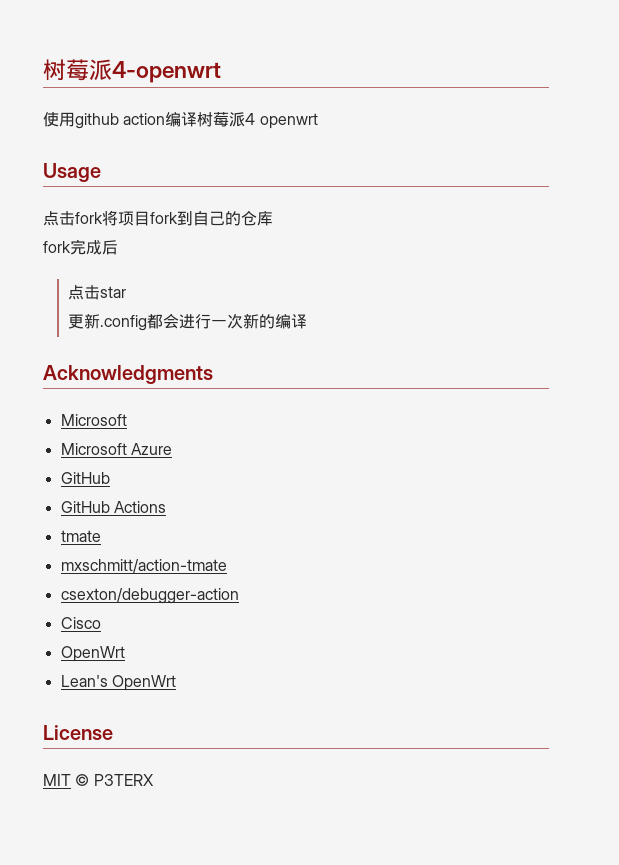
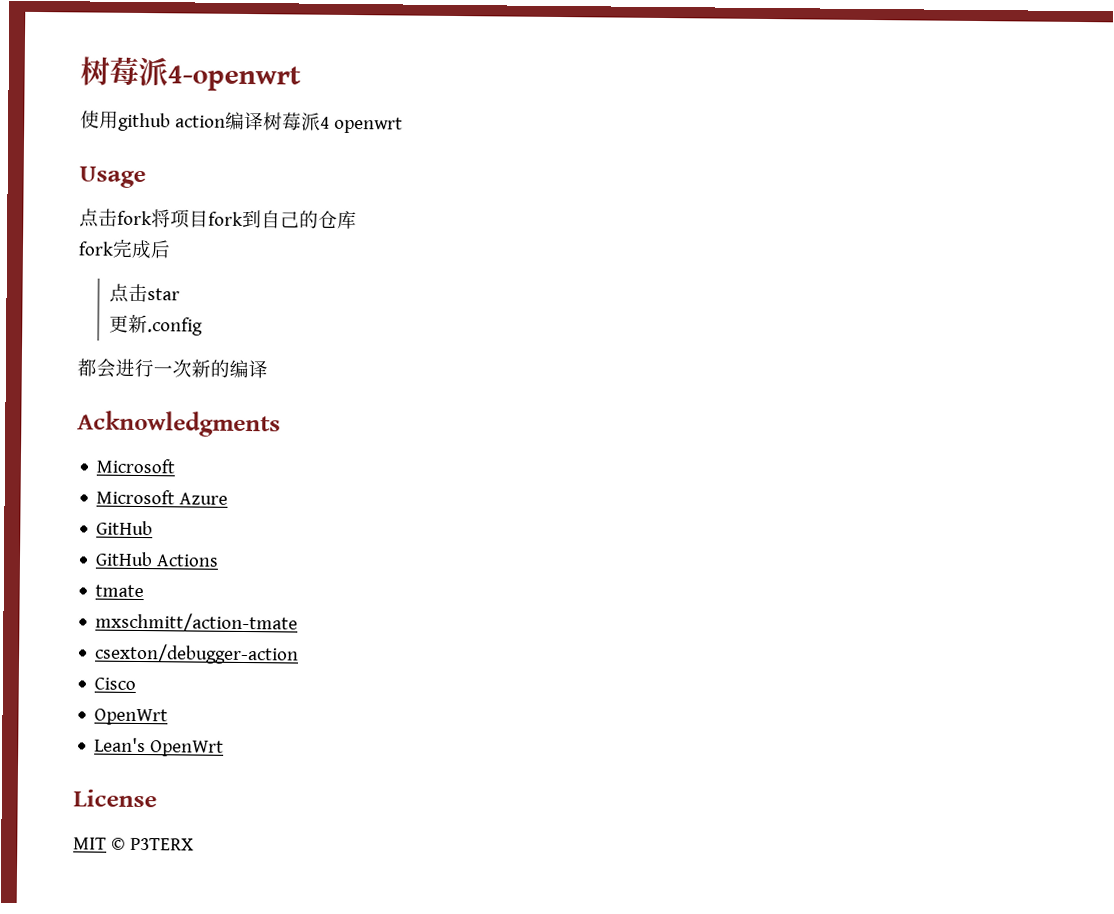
- 更新.config都会进行一次新的编译
+ 更新.config
+ 都会进行一次新的编译

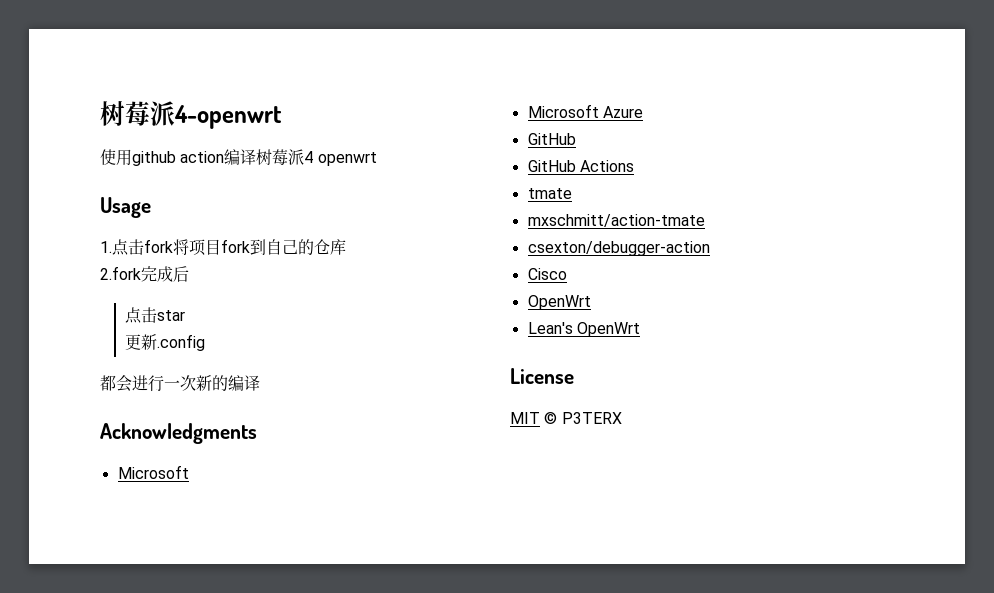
- 点击fork将项目fork到自己的仓库
+ 1.点击fork将项目fork到自己的仓库
- fork完成后
+ 2.fork完成后

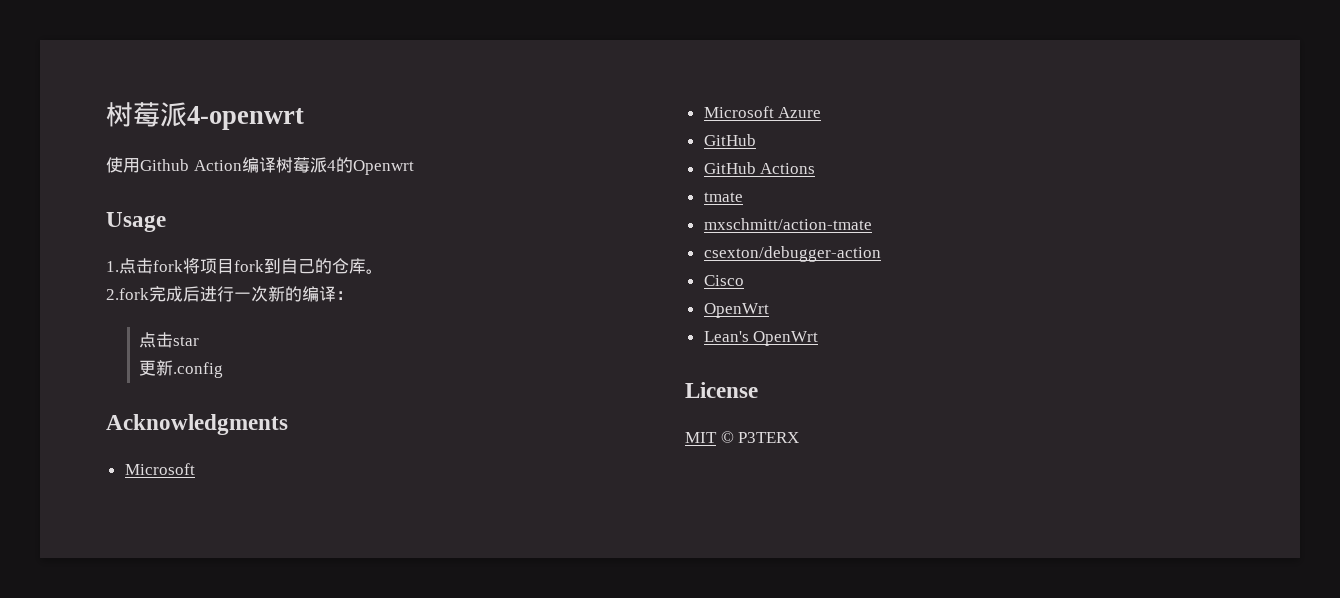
- 使用github action编译树莓派4 openwrt
+ 使用Github Action编译树莓派4的Openwrt
- 1.点击fork将项目fork到自己的仓库
+ 1.点击fork将项目fork到自己的仓库。
- 2.fork完成后
+ 2.fork完成后进行一次新的编译：
- 都会进行一次新的编译

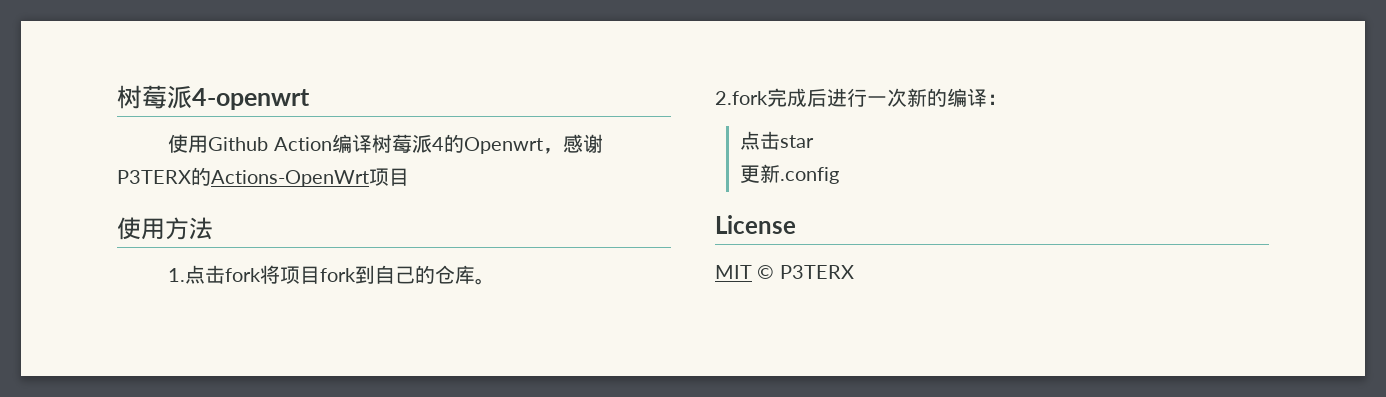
- 使用Github Action编译树莓派4的Openwrt
- Usage
+ 使用Github Action编译树莓派4的Openwrt，感谢P3TERX的Actions-OpenWrt项目
+ 使用方法
- Acknowledgments
- Microsoft
- Microsoft Azure
- GitHub
- GitHub Actions
- tmate
- mxschmitt/action-tmate
- csexton/debugger-action
- Cisco
- OpenWrt
- Lean's OpenWrt

